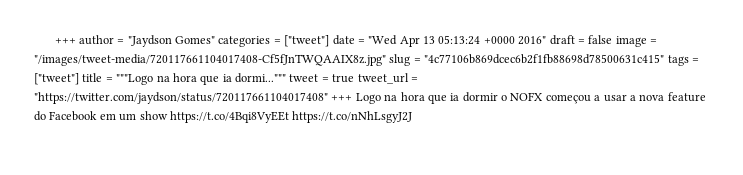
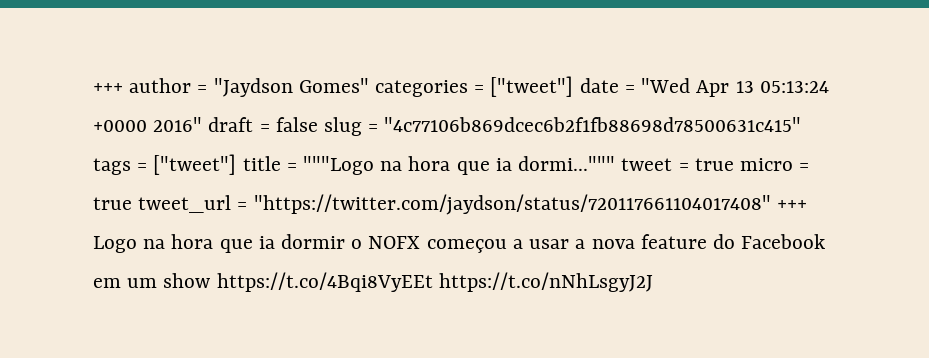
- +++ author = "Jaydson Gomes" categories = ["tweet"] date = "Wed Apr 13 05:13:24 +0000 2016" draft = false image = "/images/tweet-media/720117661104017408-Cf5fJnTWQAAIX8z.jpg" slug = "4c77106b869dcec6b2f1fb88698d78500631c415" tags = ["tweet"] title = """Logo na hora que ia dormi...""" tweet = true tweet_url = "https://twitter.com/jaydson/status/720117661104017408" +++ Logo na hora que ia dormir o NOFX começou a usar a nova feature do Facebook em um show https://t.co/4Bqi8VyEEt https://t.co/nNhLsgyJ2J
+ +++ author = "Jaydson Gomes" categories = ["tweet"] date = "Wed Apr 13 05:13:24 +0000 2016" draft = false slug = "4c77106b869dcec6b2f1fb88698d78500631c415" tags = ["tweet"] title = """Logo na hora que ia dormi...""" tweet = true micro = true tweet_url = "https://twitter.com/jaydson/status/720117661104017408" +++ Logo na hora que ia dormir o NOFX começou a usar a nova feature do Facebook em um show https://t.co/4Bqi8VyEEt https://t.co/nNhLsgyJ2J

